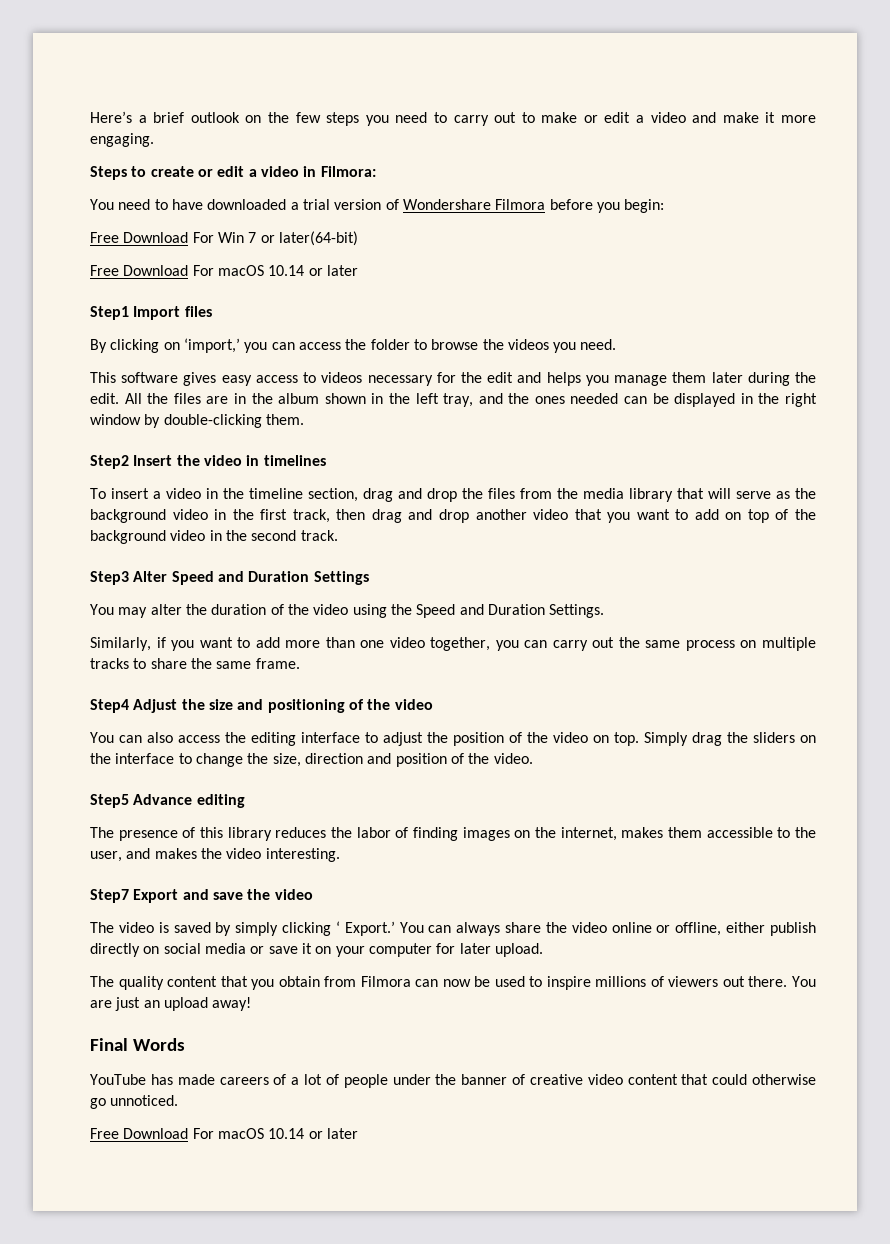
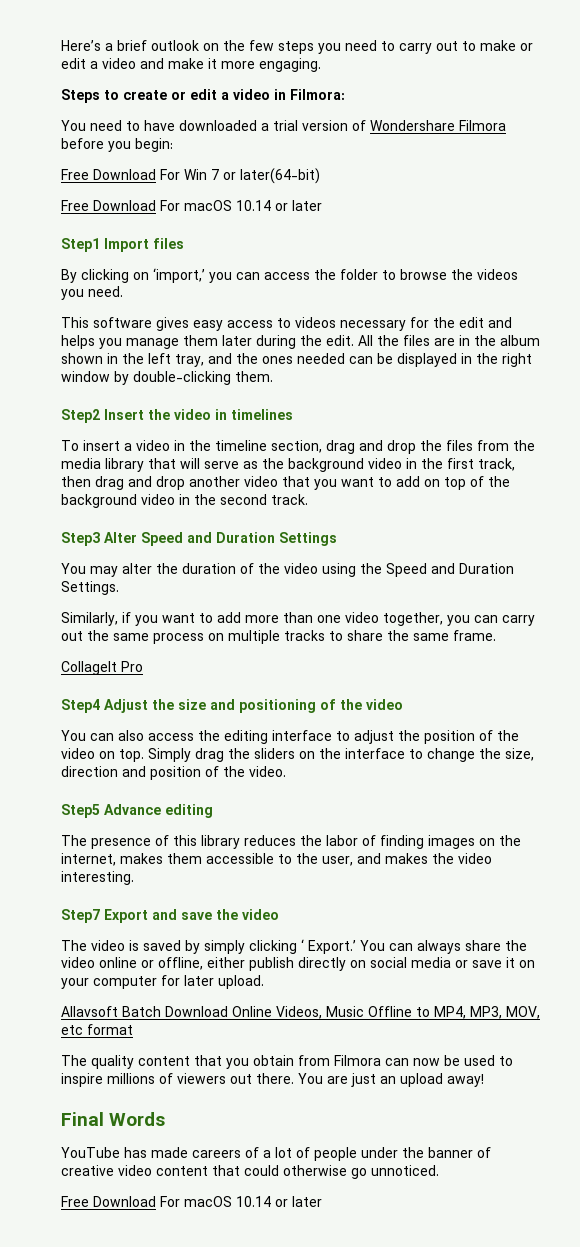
+ CollageIt Pro
+ Allavsoft Batch Download Online Videos, Music Offline to MP4, MP3, MOV, etc format

